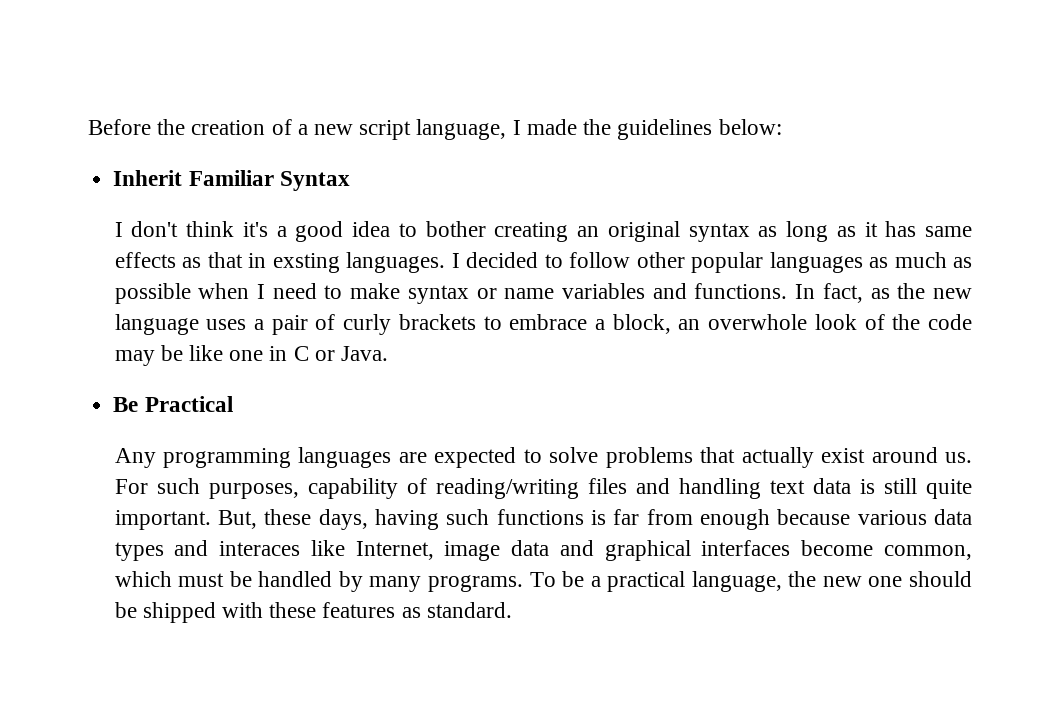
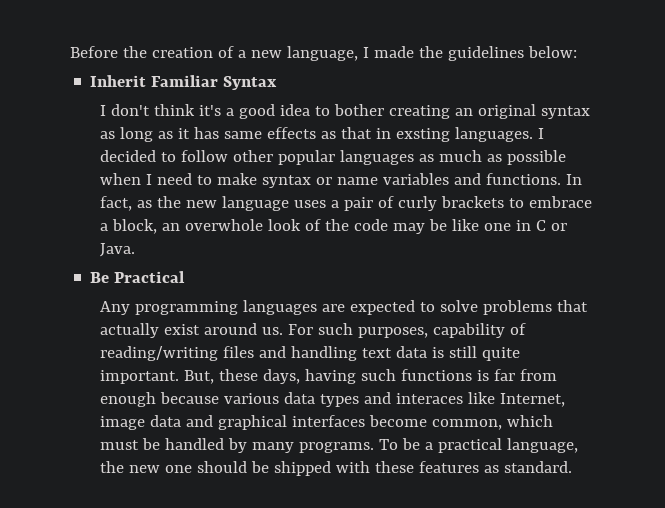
- Before the creation of a new script language, I made the guidelines below:
+ Before the creation of a new language, I made the guidelines below:

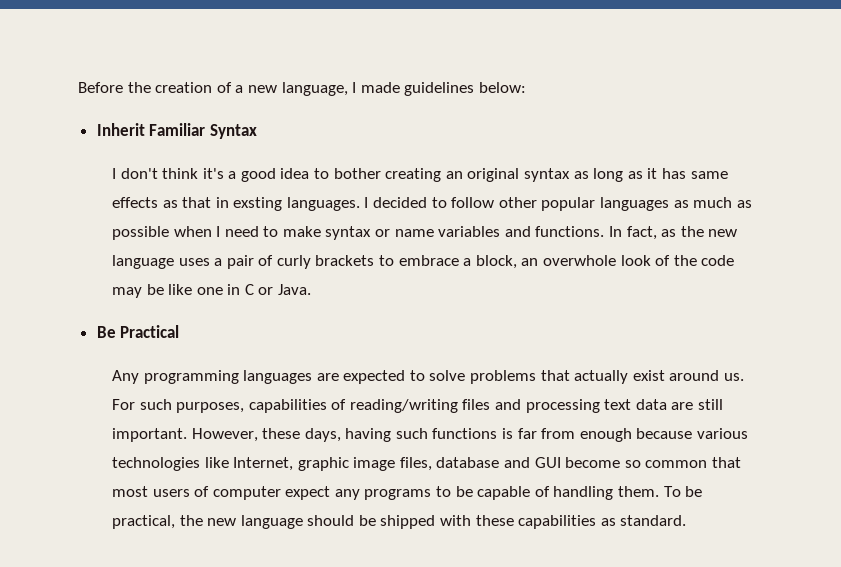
- Before the creation of a new language, I made the guidelines below:
+ Before the creation of a new language, I made guidelines below:
- For such purposes, capability of reading/writing files and handling text data is still quite important. But, these days, having such functions is far from enough because various data types and interaces like Internet, image data and graphical interfaces become common, which must be handled by many programs. To be a practical language, the new one should be shipped with these features as standard.
+ For such purposes, capabilities of reading/writing files and processing text data are still important. However, these days, having such functions is far from enough because various technologies like Internet, graphic image files, database and GUI become so common that most users of computer expect any programs to be capable of handling them. To be practical, the new language should be shipped with these capabilities as standard.

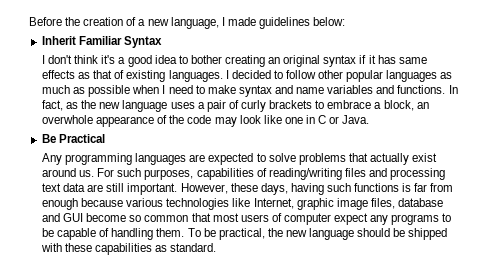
- I don't think it's a good idea to bother creating an original syntax as long as it has same effects as that in exsting languages.
+ I don't think it's a good idea to bother creating an original syntax if it has same effects as that of existing languages.
- I decided to follow other popular languages as much as possible when I need to make syntax or name variables and functions.
+ I decided to follow other popular languages as much as possible when I need to make syntax and name variables and functions.
- In fact, as the new language uses a pair of curly brackets to embrace a block, an overwhole look of the code may be like one in C or Java.
+ In fact, as the new language uses a pair of curly brackets to embrace a block, an overwhole appearance of the code may look like one in C or Java.

